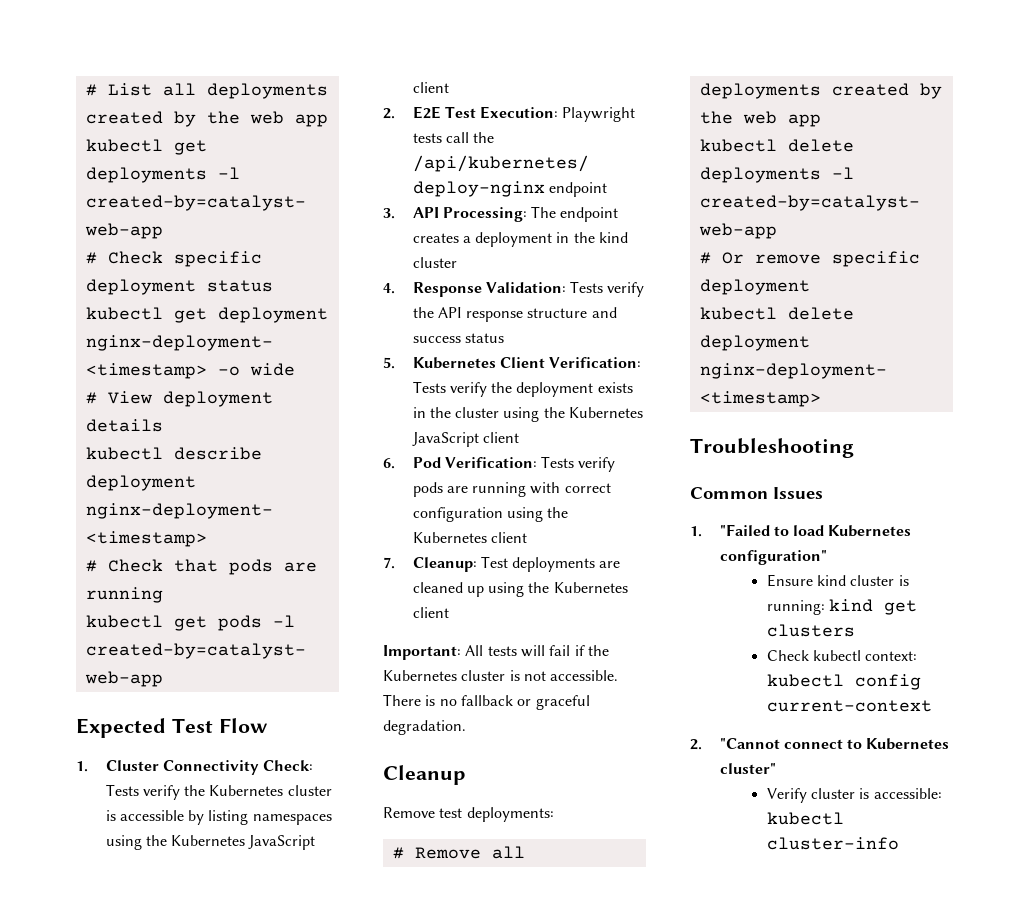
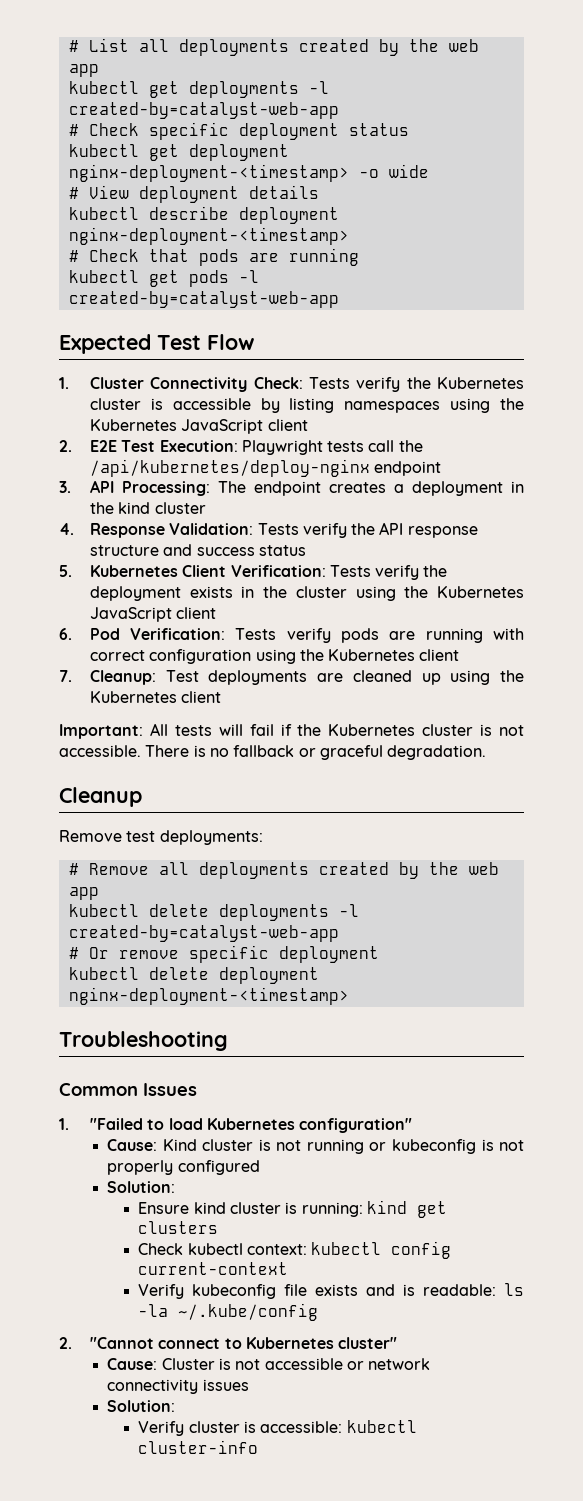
+ Cause: Kind cluster is not running or kubeconfig is not properly configured
+ Solution:
+ Verify kubeconfig file exists and is readable: ls -la ~/.kube/config
+ Cause: Cluster is not accessible or network connectivity issues
+ Solution:

